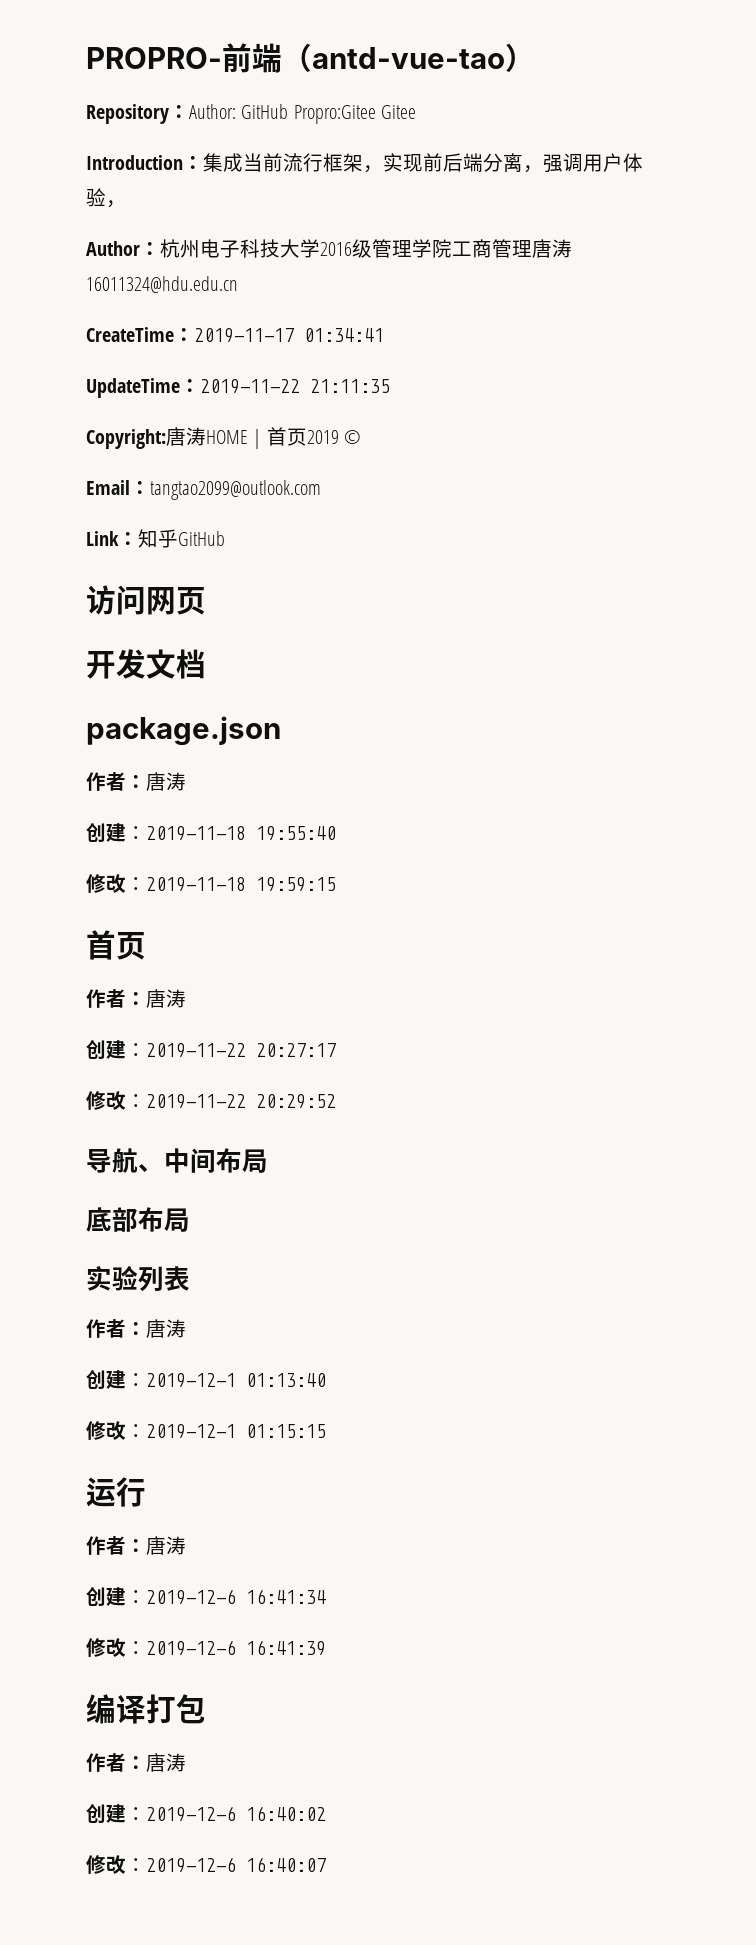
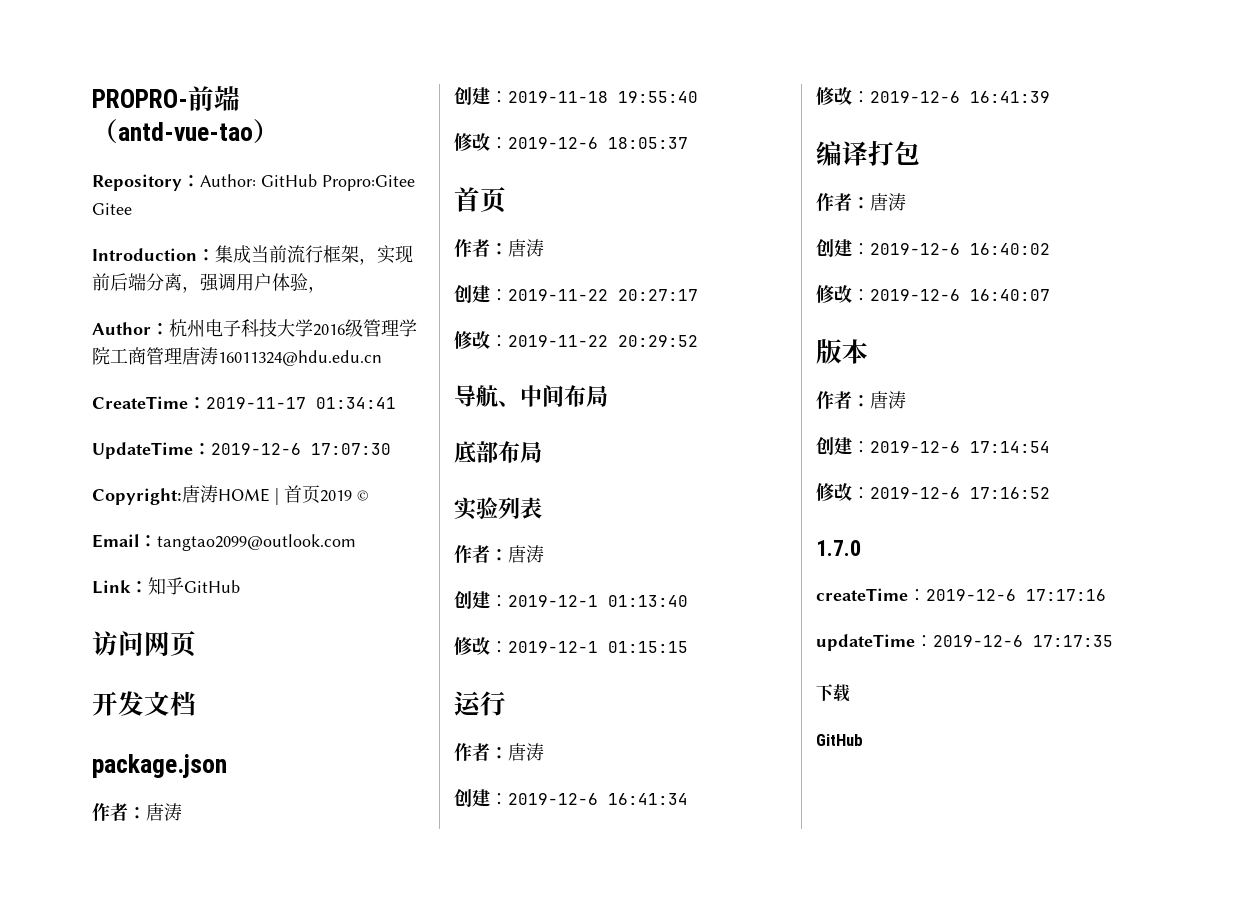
- UpdateTime：2019-11-22 21:11:35
+ UpdateTime：2019-12-6 17:07:30
- 修改：2019-11-18 19:59:15
+ 修改：2019-12-6 18:05:37
+ 版本
+ 作者：唐涛
+ 创建：2019-12-6 17:14:54
+ 修改：2019-12-6 17:16:52
+ 1.7.0
+ createTime：2019-12-6 17:17:16
+ updateTime：2019-12-6 17:17:35
+ 下载
+ GitHub

